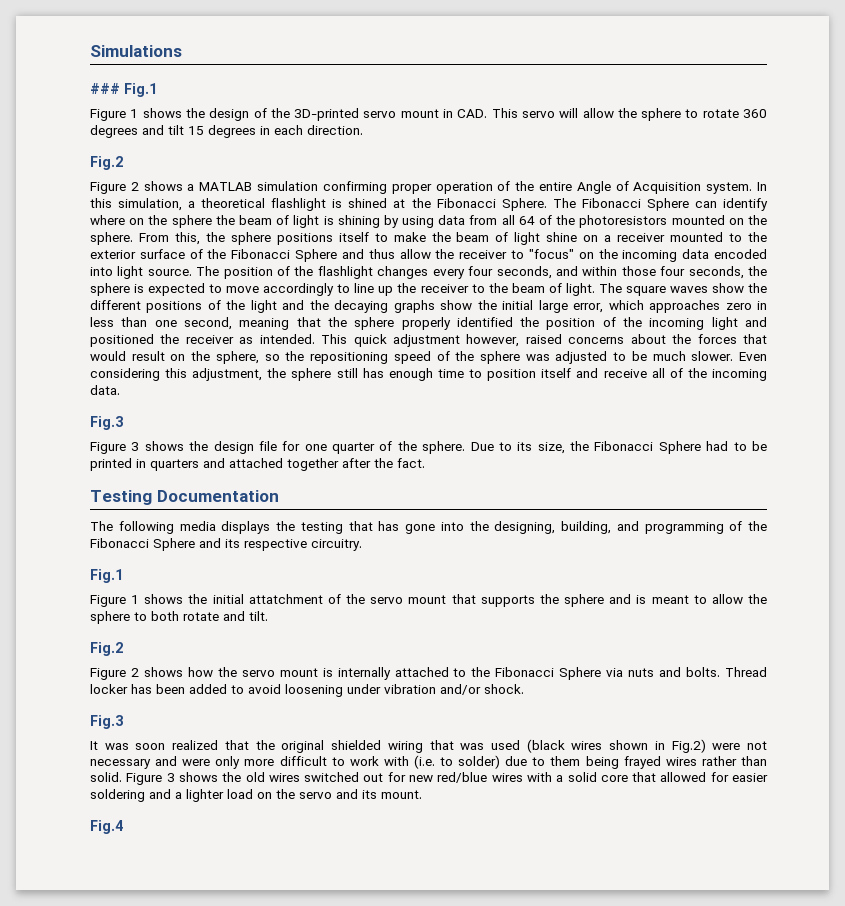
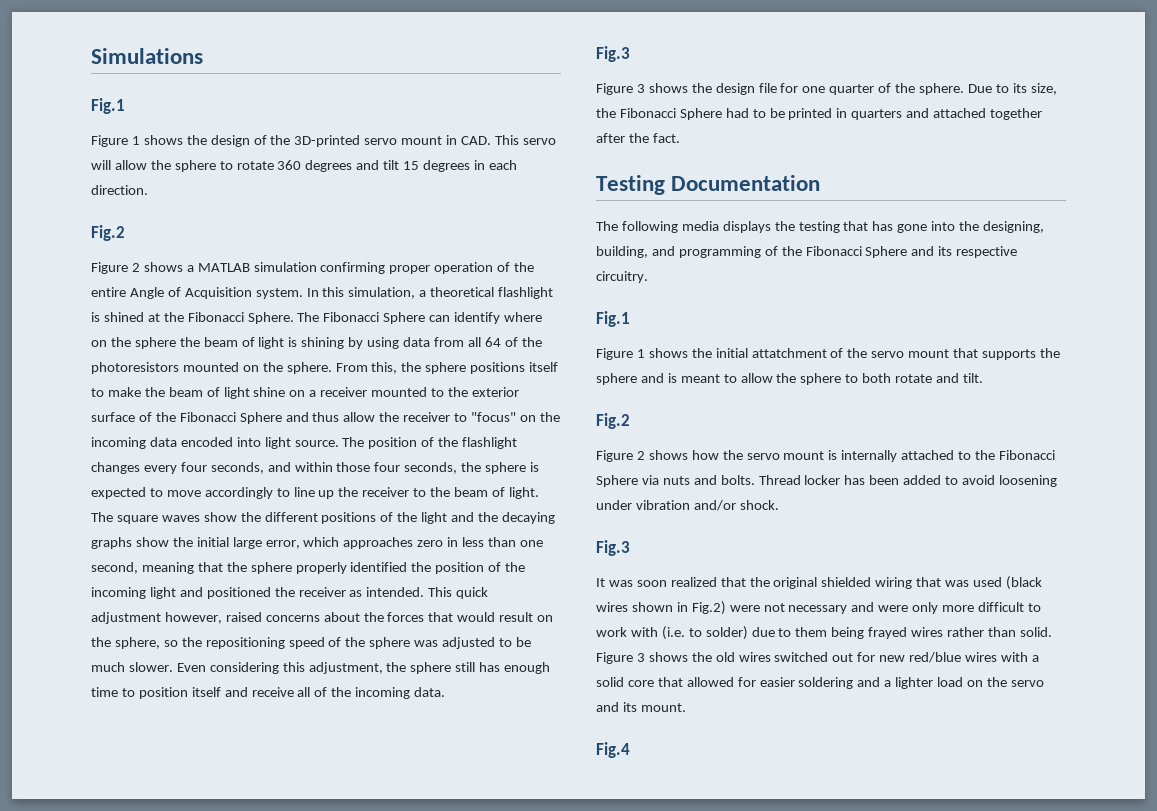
  Simulations
- ### Fig.1
+ Fig.1

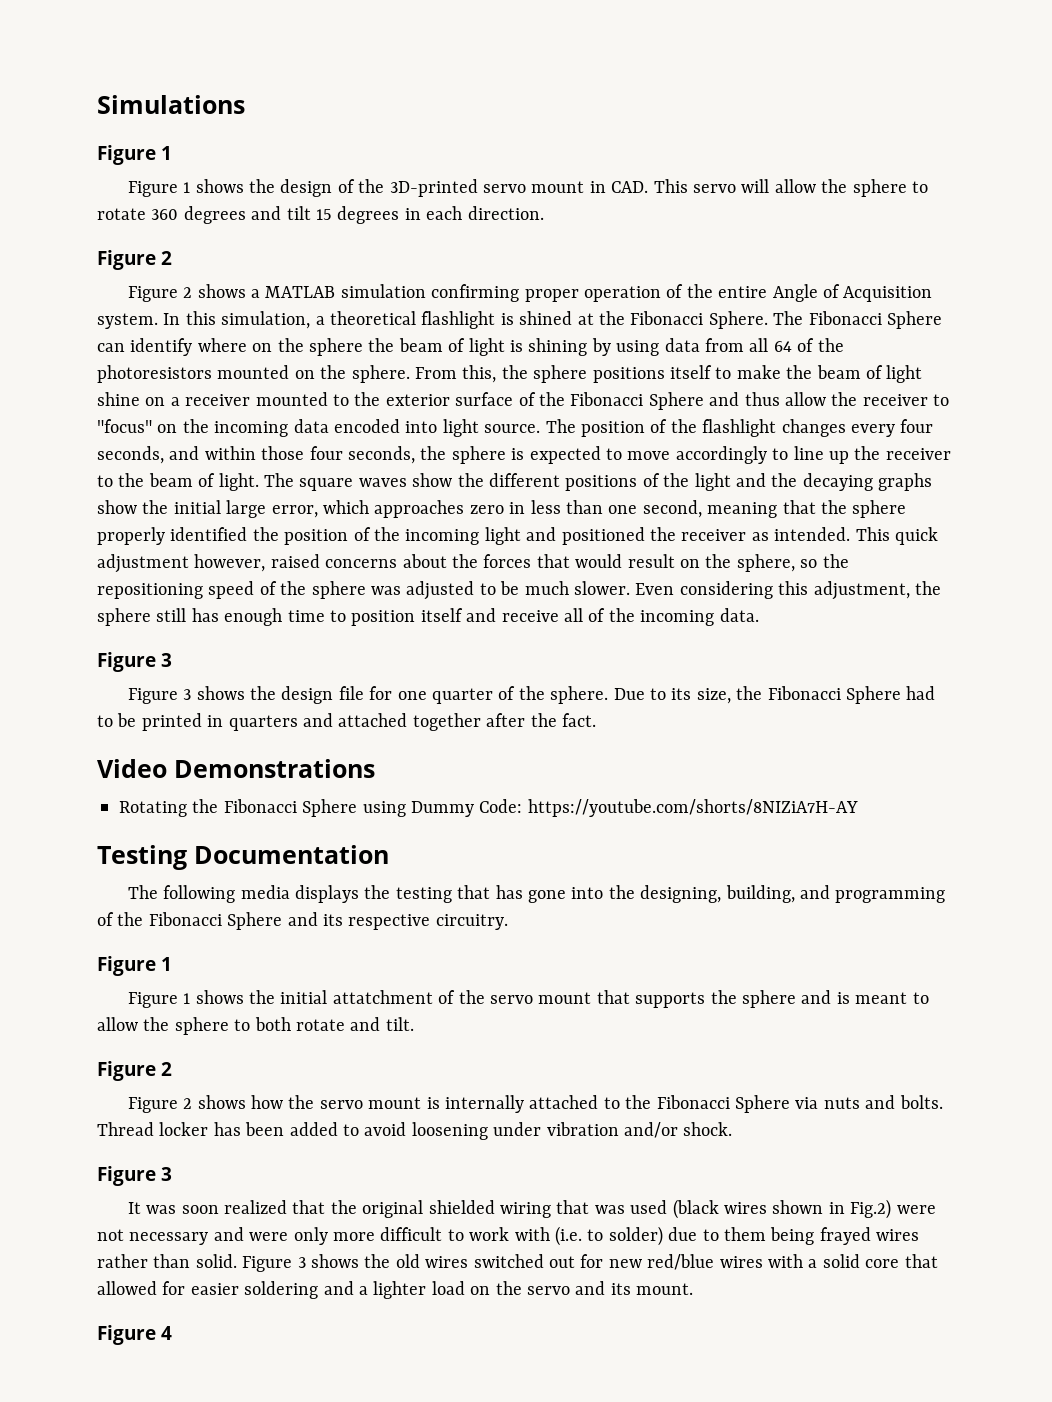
  Simulations
- Fig.1
+ Figure 1
  Figure 1 shows the design of the 3D-printed servo mount in CAD. This servo will allow the sphere to rotate 360 degrees and tilt 15 degrees in each direction.
- Fig.2
+ Figure 2
  Even considering this adjustment, the sphere still has enough time to position itself and receive all of the incoming data.
- Fig.3
+ Figure 3
+ Video Demonstrations
+ Rotating the Fibonacci Sphere using Dummy Code: https://youtube.com/shorts/8NIZiA7H-AY
  The following media displays the testing that has gone into the designing, building, and programming of the Fibonacci Sphere and its respective circuitry.
- Fig.1
+ Figure 1
  Figure 1 shows the initial attatchment of the servo mount that supports the sphere and is meant to allow the sphere to both rotate and tilt.
- Fig.2
+ Figure 2
  Thread locker has been added to avoid loosening under vibration and/or shock.
- Fig.3
+ Figure 3
- Fig.4
+ Figure 4

